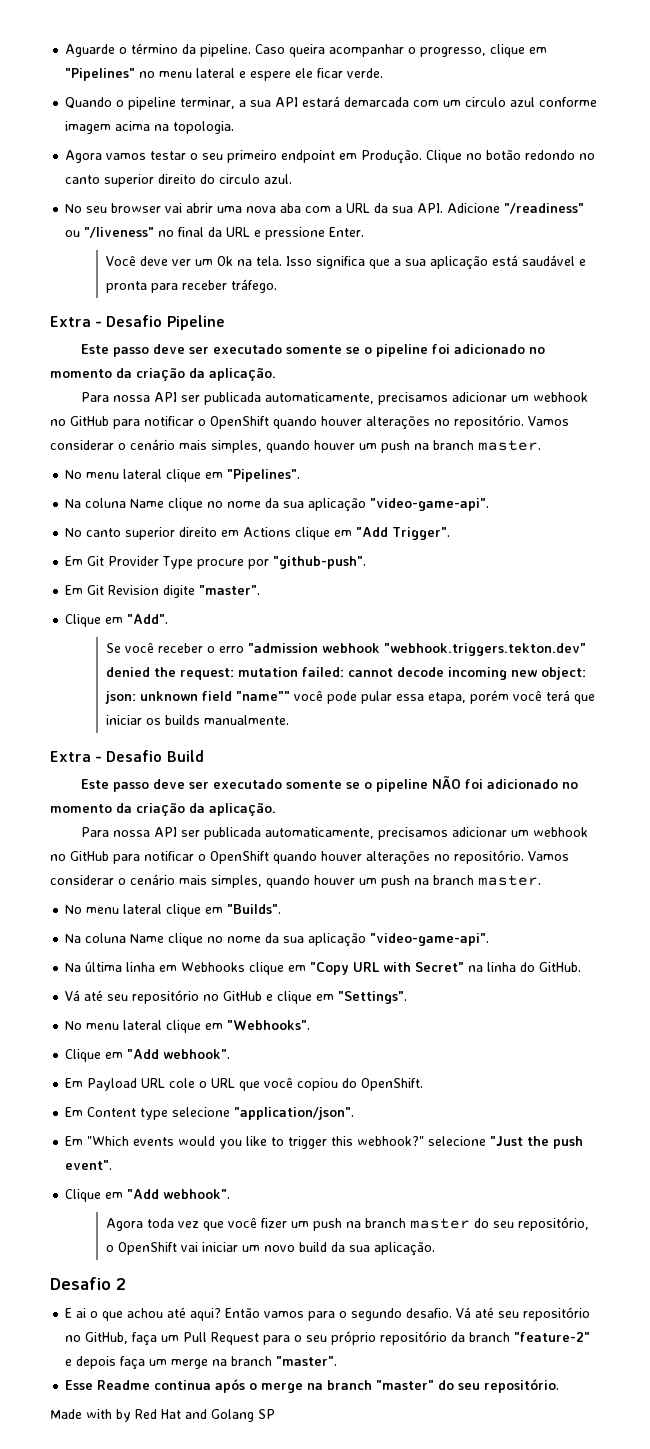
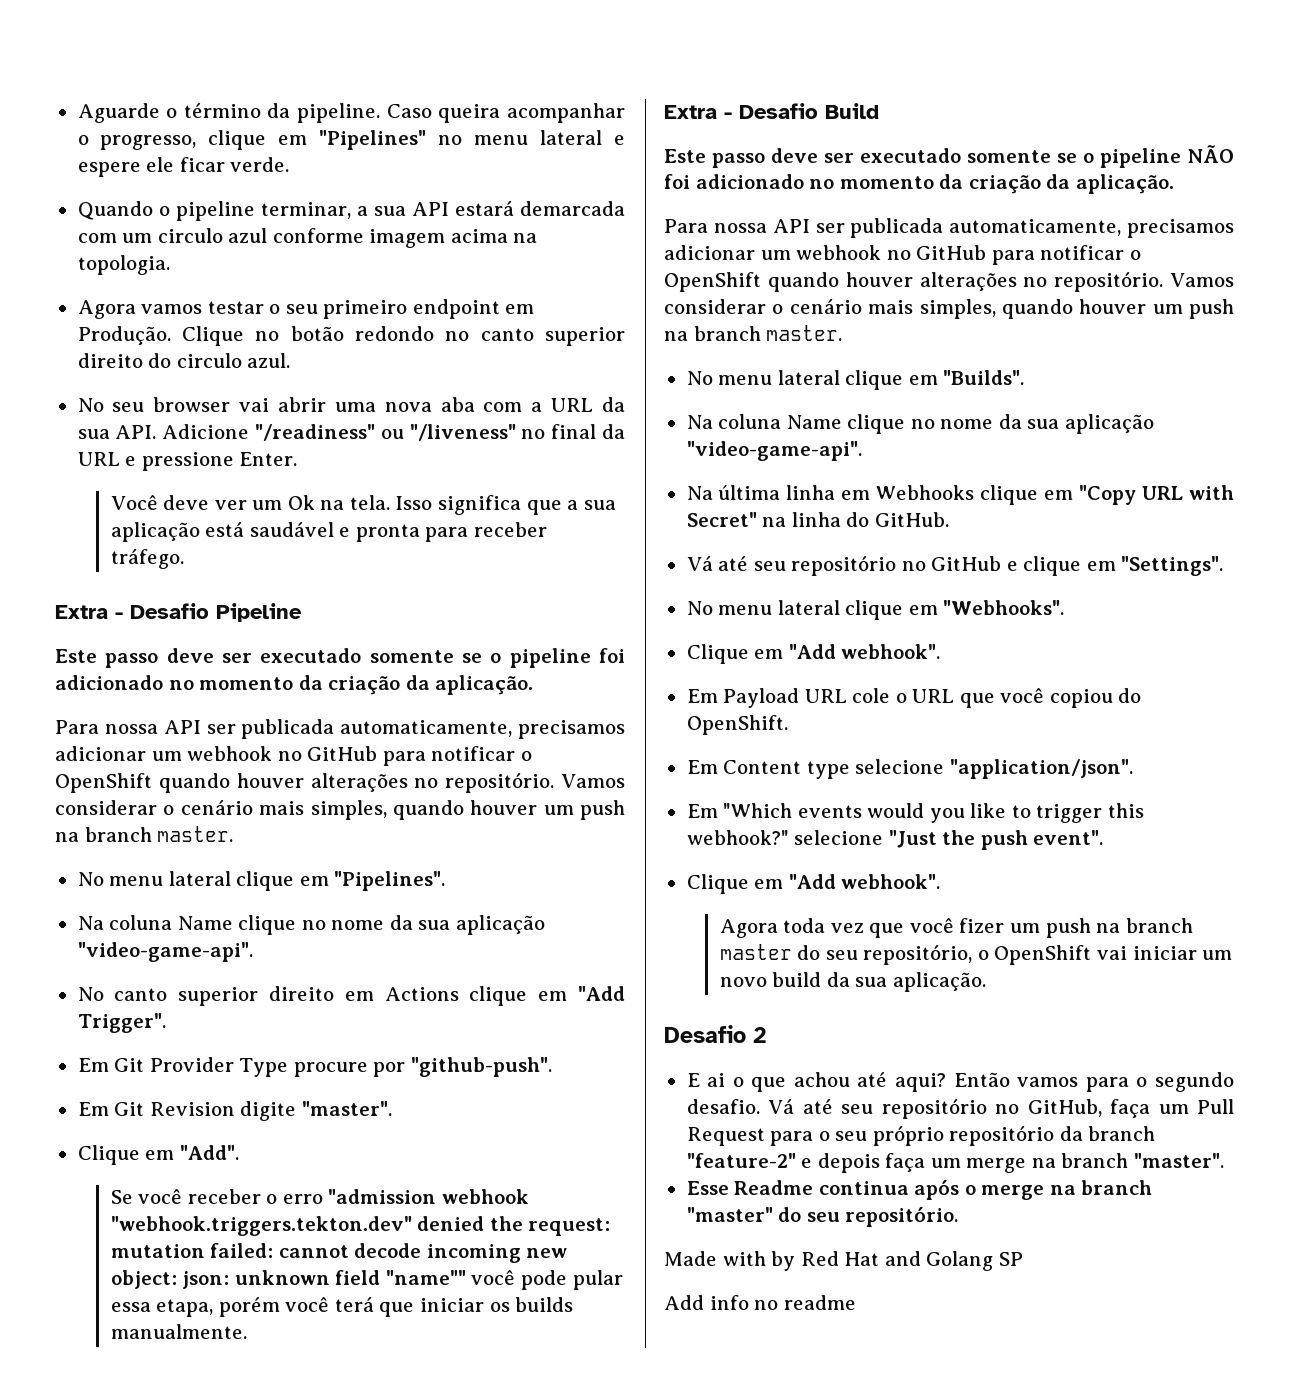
+ Add info no readme

